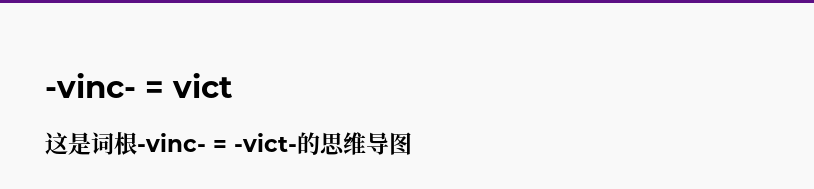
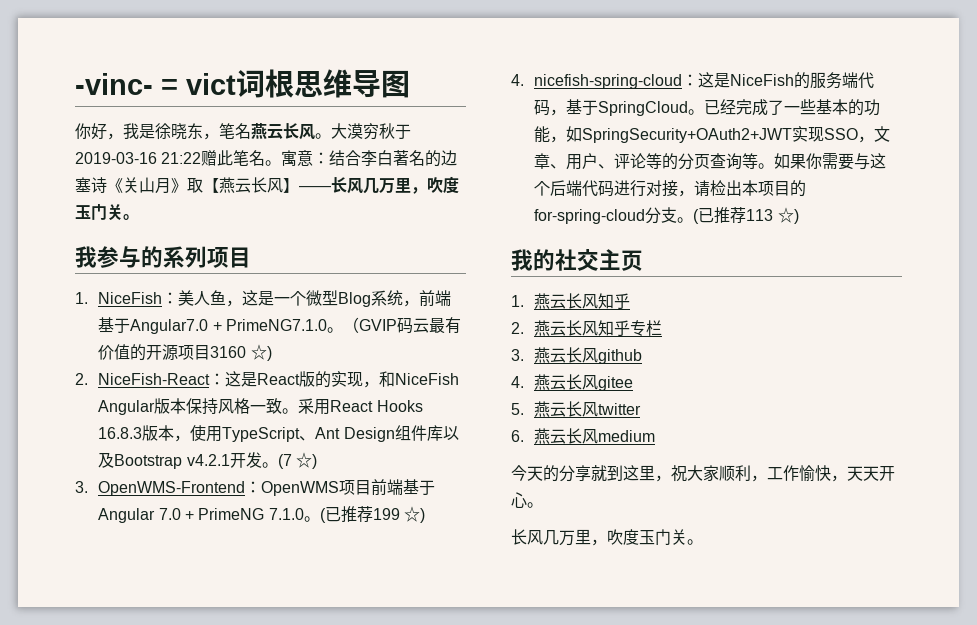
- -vinc- = vict
- 这是词根-vinc- = -vict-的思维导图
+ -vinc- = vict词根思维导图
+ 你好，我是徐晓东，笔名燕云长风。大漠穷秋于2019-03-16 21:22赠此笔名。寓意：结合李白著名的边塞诗《关山月》取【燕云长风】——长风几万里，吹度玉门关。
+ 我参与的系列项目
+ 1. NiceFish：美人鱼，这是一个微型Blog系统，前端基于Angular7.0 + PrimeNG7.1.0。（GVIP码云最有价值的开源项目3160 ☆)
+ 2. NiceFish-React：这是React版的实现，和NiceFish Angular版本保持风格一致。采用React Hooks 16.8.3版本，使用TypeScript、Ant Design组件库以及Bootstrap v4.2.1开发。(7 ☆)
+ 3. OpenWMS-Frontend：OpenWMS项目前端基于Angular 7.0 + PrimeNG 7.1.0。(已推荐199 ☆)
+ 4. nicefish-spring-cloud：这是NiceFish的服务端代码，基于SpringCloud。已经完成了一些基本的功能，如SpringSecurity+OAuth2+JWT实现SSO，文章、用户、评论等的分页查询等。如果你需要与这个后端代码进行对接，请检出本项目的for-spring-cloud分支。(已推荐113 ☆)
+ 我的社交主页
+ 1.燕云长风知乎
+ 2.燕云长风知乎专栏
+ 3.燕云长风github
+ 4.燕云长风gitee
+ 5.燕云长风twitter
+ 6.燕云长风medium
+ 今天的分享就到这里，祝大家顺利，工作愉快，天天开心。
+ 长风几万里，吹度玉门关。

